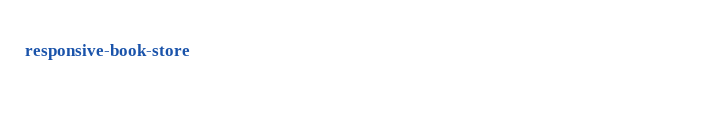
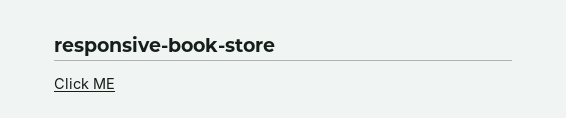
+ Click ME

